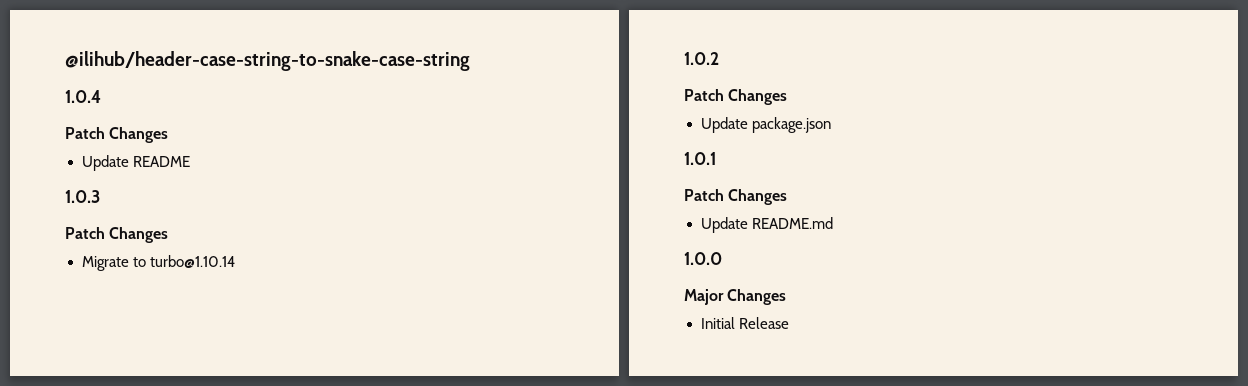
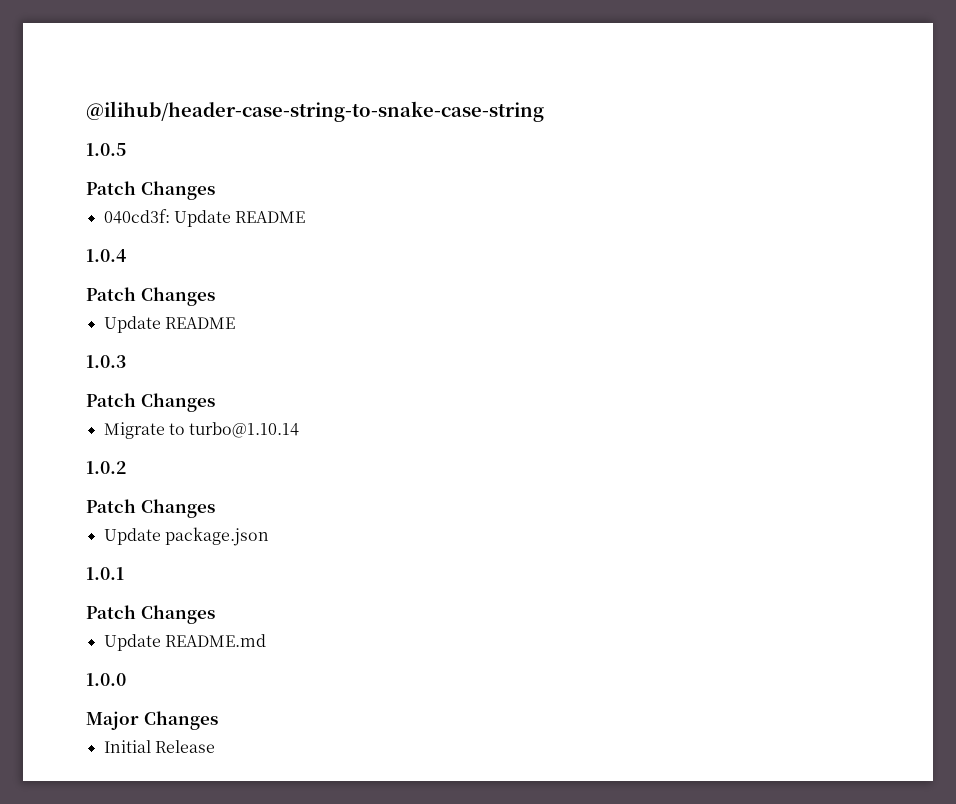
+ 1.0.5
+ Patch Changes
+ 040cd3f: Update README

